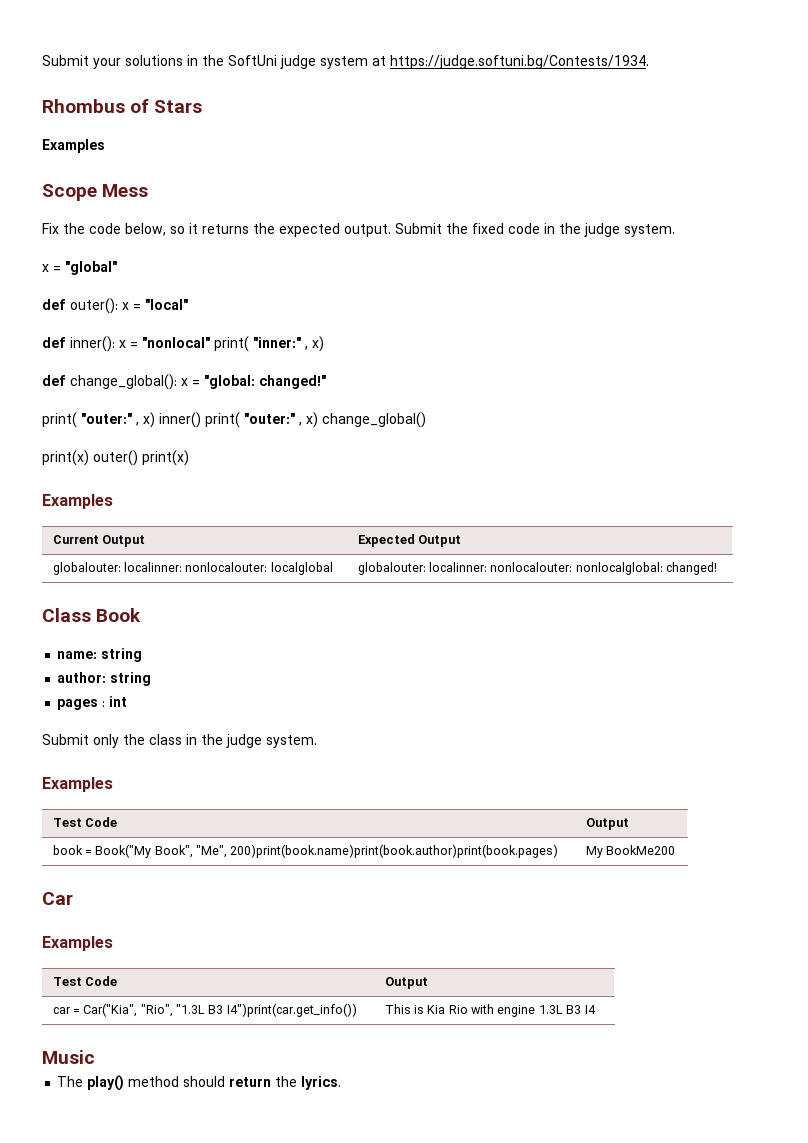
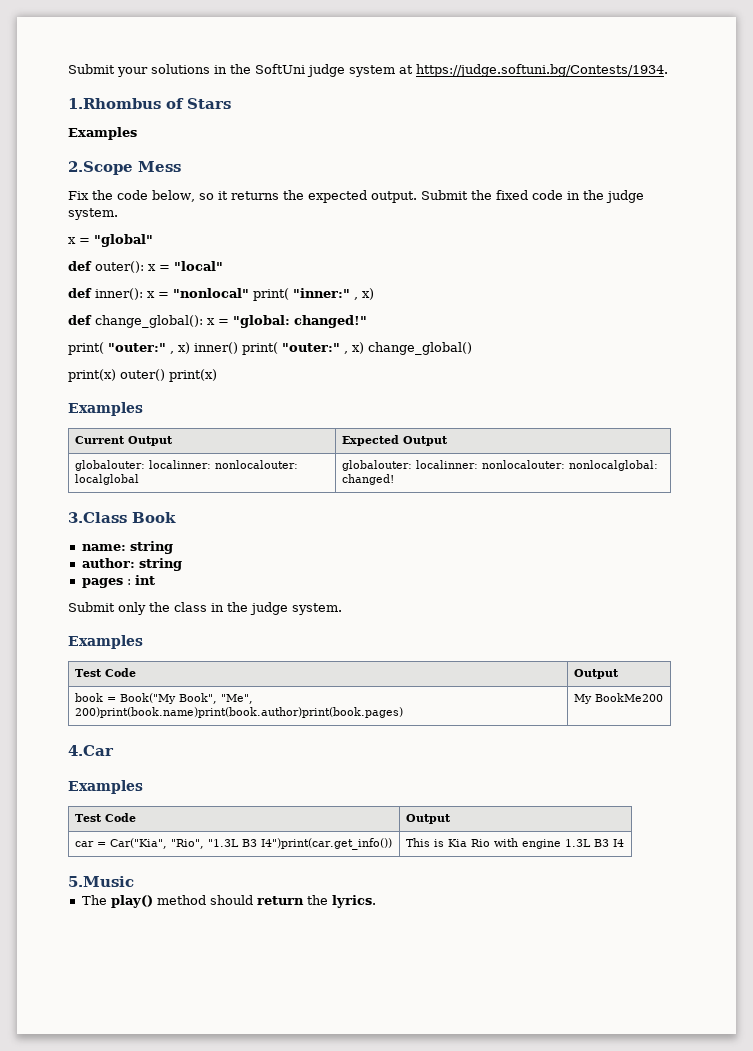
- Rhombus of Stars
+ 1.Rhombus of Stars
- Scope Mess
+ 2.Scope Mess
- Class Book
+ 3.Class Book
- Car
+ 4.Car
- Music
+ 5.Music

